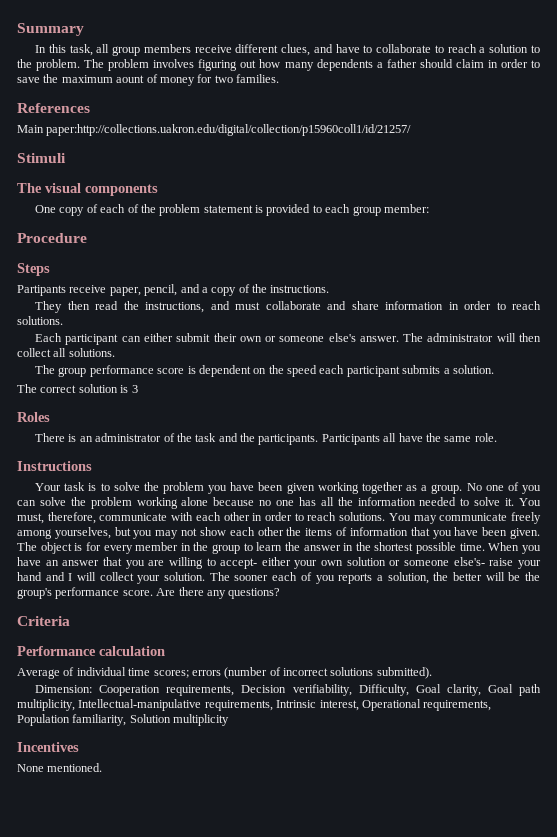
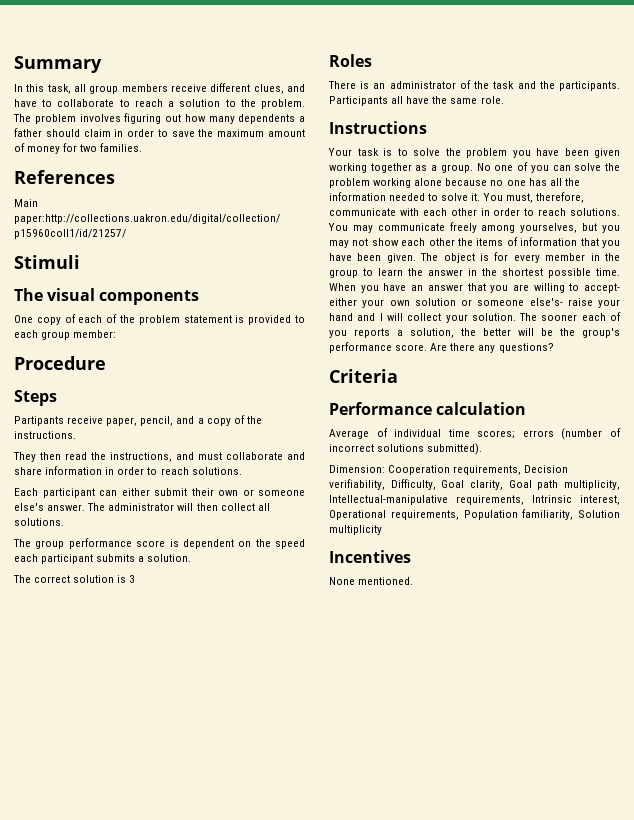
- The problem involves figuring out how many dependents a father should claim in order to save the maximum aount of money for two families.
+ The problem involves figuring out how many dependents a father should claim in order to save the maximum amount of money for two families.

